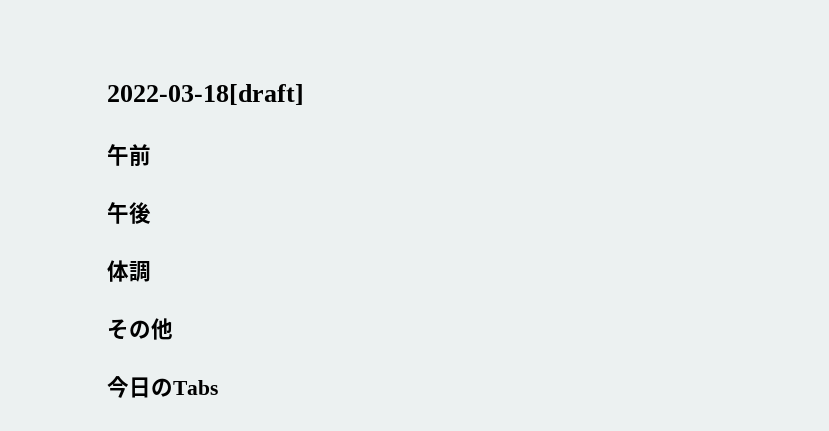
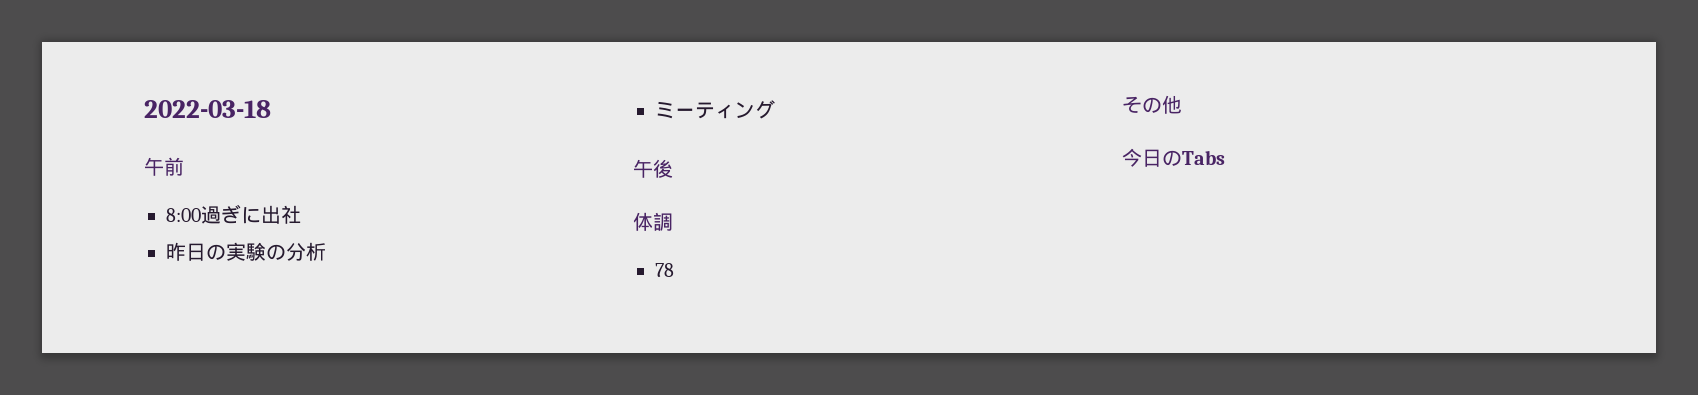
- 2022-03-18[draft]
+ 2022-03-18
+ 8:00過ぎに出社
+ 昨日の実験の分析
+ ミーティング
+ 78

